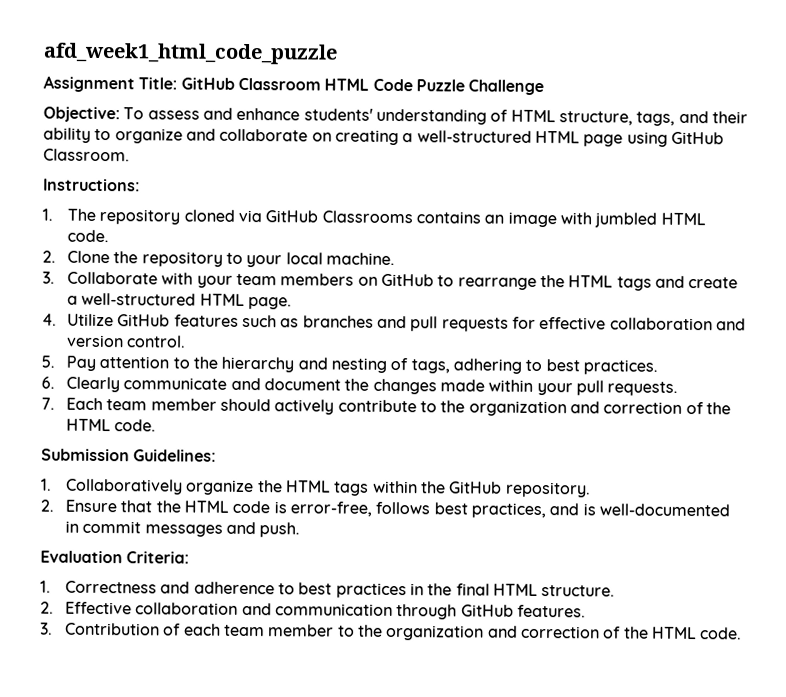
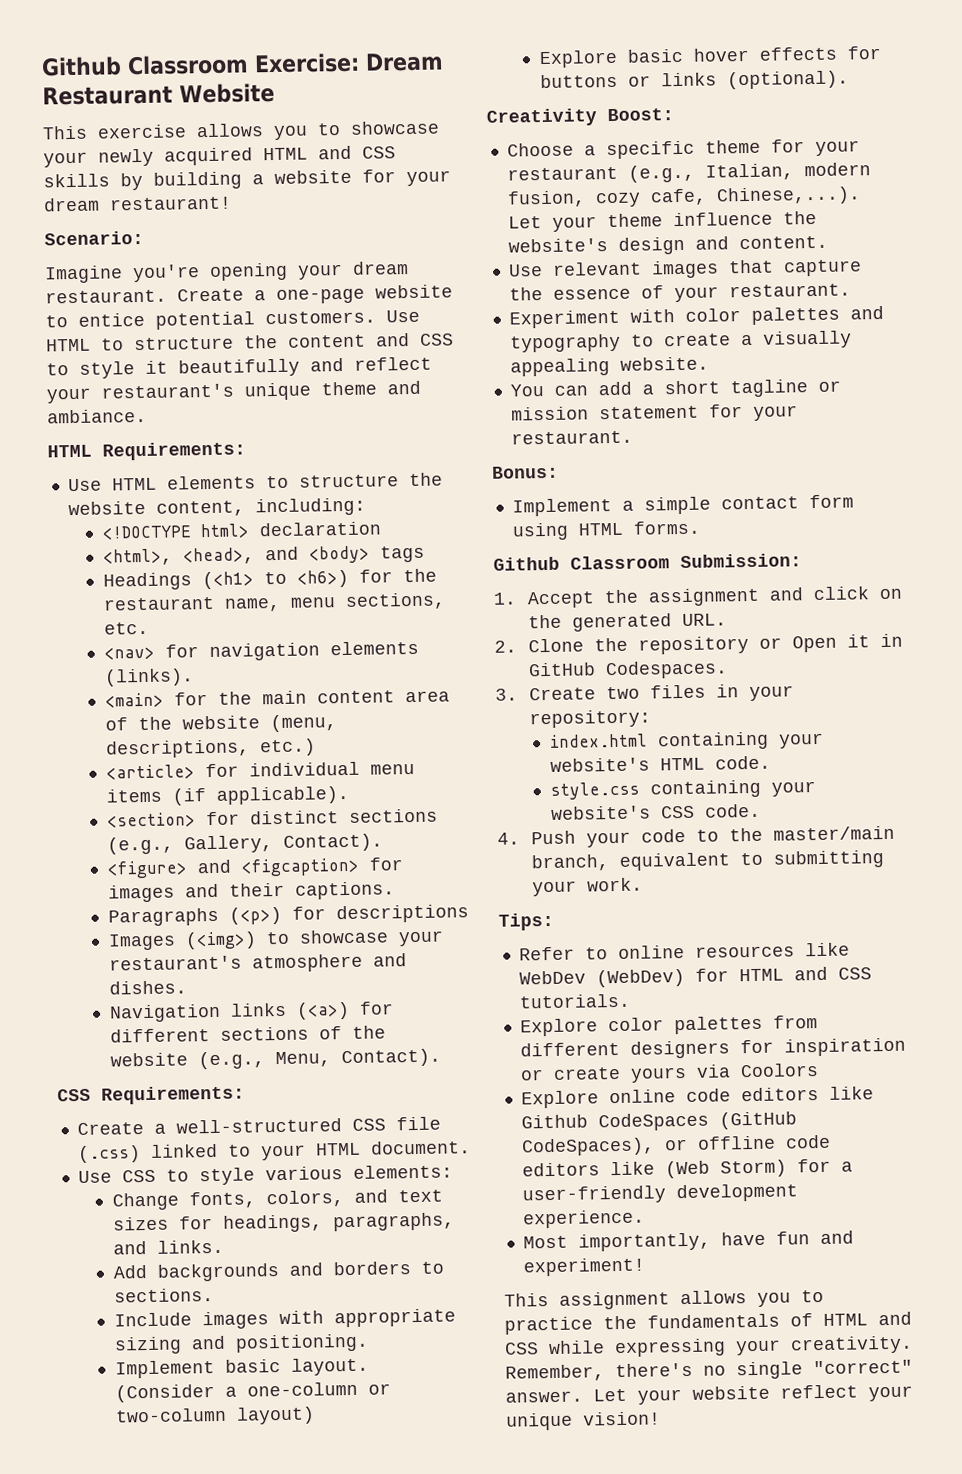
- afd_week1_html_code_puzzle
- Assignment Title: GitHub Classroom HTML Code Puzzle Challenge
- Objective: To assess and enhance students' understanding of HTML structure, tags, and their ability to organize and collaborate on creating a well-structured HTML page using GitHub Classroom.
- Instructions:
- 1. The repository cloned via GitHub Classrooms contains an image with jumbled HTML code.
- 2. Clone the repository to your local machine.
- 3. Collaborate with your team members on GitHub to rearrange the HTML tags and create a well-structured HTML page.
- 4. Utilize GitHub features such as branches and pull requests for effective collaboration and version control.
- 5. Pay attention to the hierarchy and nesting of tags, adhering to best practices.
- 6. Clearly communicate and document the changes made within your pull requests.
- 7. Each team member should actively contribute to the organization and correction of the HTML code.
- Submission Guidelines:
- 1. Collaboratively organize the HTML tags within the GitHub repository.
- 2. Ensure that the HTML code is error-free, follows best practices, and is well-documented in commit messages and push.
- Evaluation Criteria:
- 1. Correctness and adherence to best practices in the final HTML structure.
- 2. Effective collaboration and communication through GitHub features.
- 3. Contribution of each team member to the organization and correction of the HTML code.
+ Github Classroom Exercise: Dream Restaurant Website
+ This exercise allows you to showcase your newly acquired HTML and CSS skills by building a website for your dream restaurant!
+ Scenario:
+ Imagine you're opening your dream restaurant. Create a one-page website to entice potential customers. Use HTML to structure the content and CSS to style it beautifully and reflect your restaurant's unique theme and ambiance.
+ HTML Requirements:
+ Use HTML elements to structure the website content, including:
+ <!DOCTYPE html> declaration
+ <html>, <head>, and <body> tags
+ Headings (<h1> to <h6>) for the restaurant name, menu sections, etc.
+ <nav> for navigation elements (links).
+ <main> for the main content area of the website (menu, descriptions, etc.)
+ <article> for individual menu items (if applicable).
+ <section> for distinct sections (e.g., Gallery, Contact).
+ <figure> and <figcaption> for images and their captions.
+ Paragraphs (<p>) for descriptions
+ Images (<img>) to showcase your restaurant's atmosphere and dishes.
+ Navigation links (<a>) for different sections of the website (e.g., Menu, Contact).
+ CSS Requirements:
+ Create a well-structured CSS file (.css) linked to your HTML document.
+ Use CSS to style various elements:
+ Change fonts, colors, and text sizes for headings, paragraphs, and links.
+ Add backgrounds and borders to sections.
+ Include images with appropriate sizing and positioning.
+ Implement basic layout. (Consider a one-column or two-column layout)
+ Explore basic hover effects for buttons or links (optional).
+ Creativity Boost:
+ Choose a specific theme for your restaurant (e.g., Italian, modern fusion, cozy cafe, Chinese,...). Let your theme influence the website's design and content.
+ Use relevant images that capture the essence of your restaurant.
+ Experiment with color palettes and typography to create a visually appealing website.
+ You can add a short tagline or mission statement for your restaurant.
+ Bonus:
+ Implement a simple contact form using HTML forms.
+ Github Classroom Submission:
+ 1. Accept the assignment and click on the generated URL.
+ 2. Clone the repository or Open it in GitHub Codespaces.
+ 3. Create two files in your repository:
+ index.html containing your website's HTML code.
+ style.css containing your website's CSS code.
+ 4. Push your code to the master/main branch, equivalent to submitting your work.
+ Tips:
+ Refer to online resources like WebDev (WebDev) for HTML and CSS tutorials.
+ Explore color palettes from different designers for inspiration or create yours via Coolors
+ Explore online code editors like Github CodeSpaces (GitHub CodeSpaces), or offline code editors like (Web Storm) for a user-friendly development experience.
+ Most importantly, have fun and experiment!
+ This assignment allows you to practice the fundamentals of HTML and CSS while expressing your creativity. Remember, there's no single "correct" answer. Let your website reflect your unique vision!

